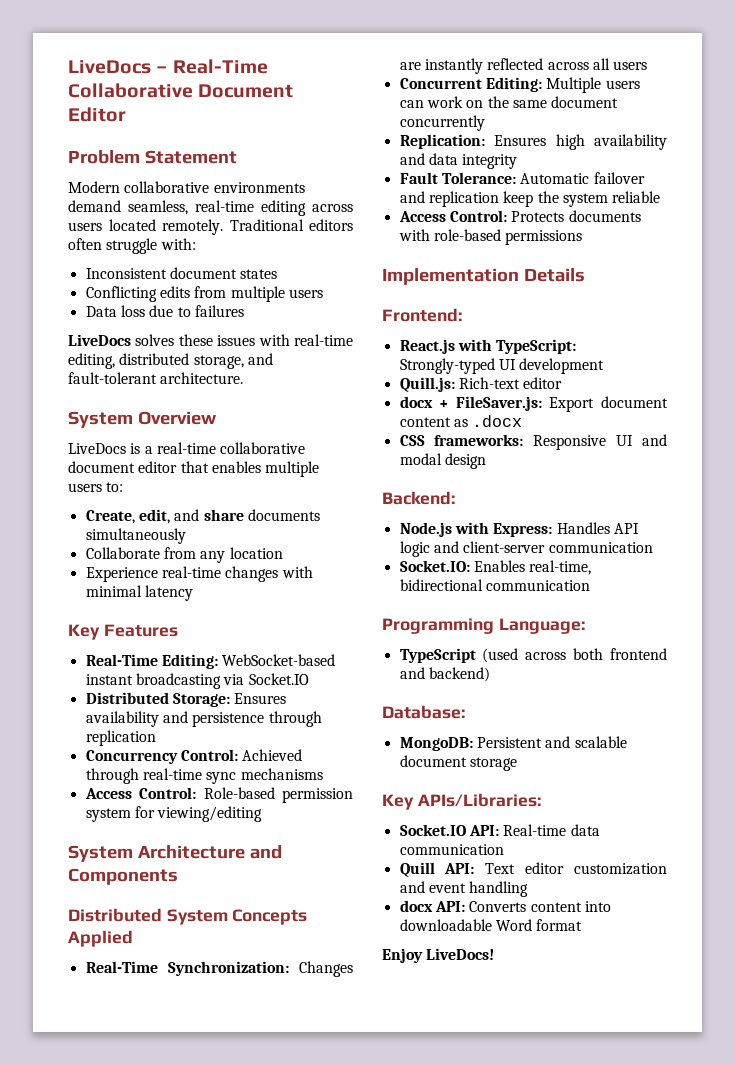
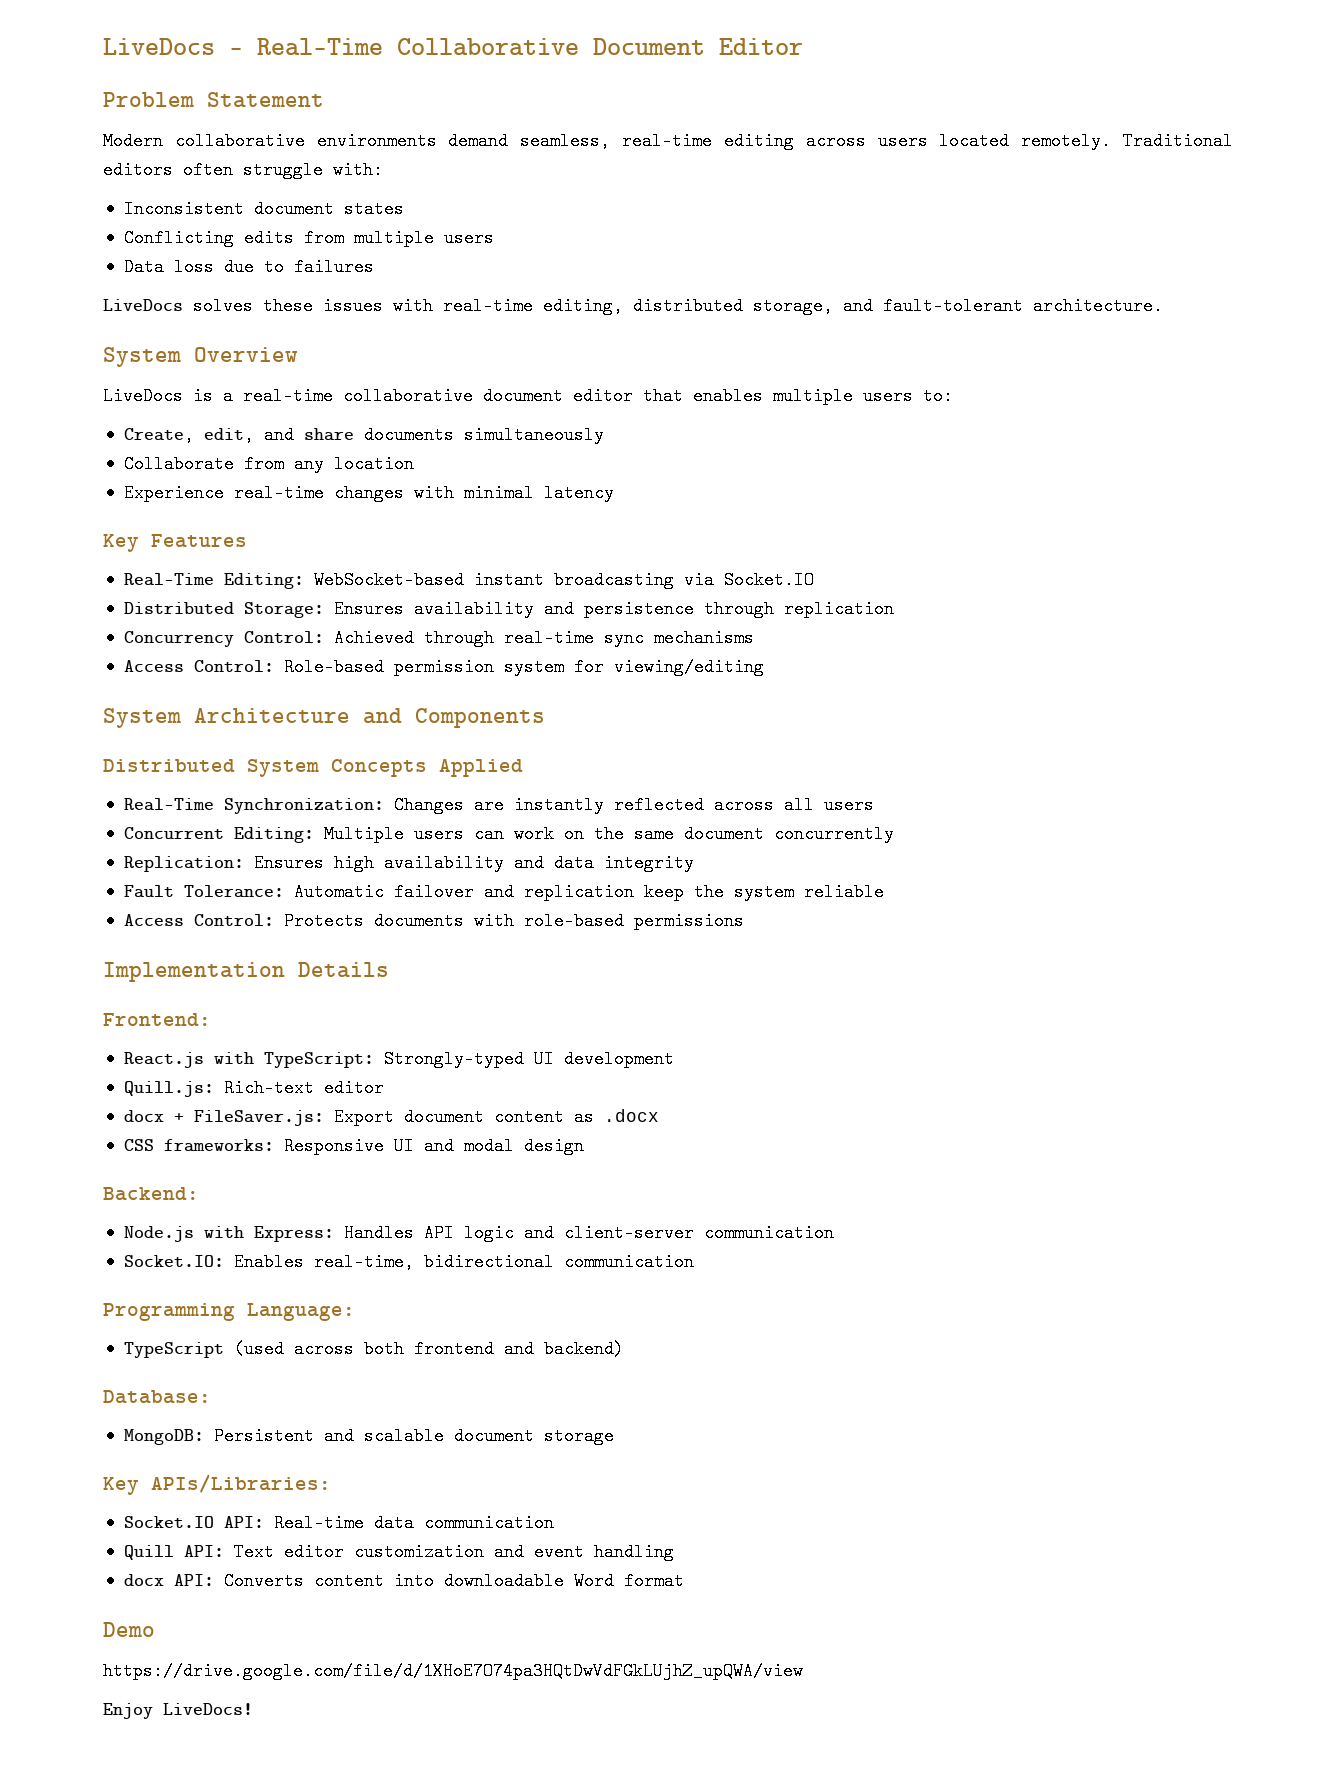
+ Demo
+ https://drive.google.com/file/d/1XHoE7O74pa3HQtDwVdFGkLUjhZ_upQWA/view

